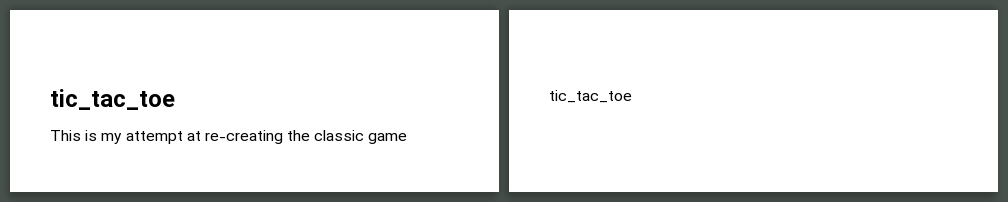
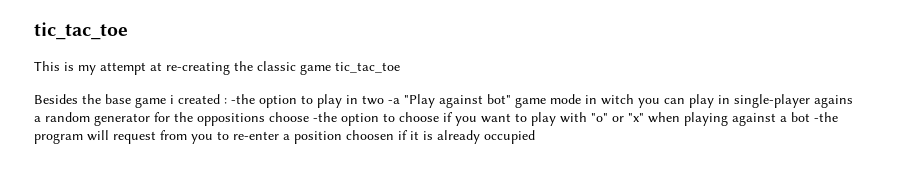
+ Besides the base game i created : -the option to play in two -a "Play against bot" game mode in witch you can play in single-player agains a random generator for the oppositions choose -the option to choose if you want to play with "o" or "x" when playing against a bot -the program will request from you to re-enter a position choosen if it is already occupied

